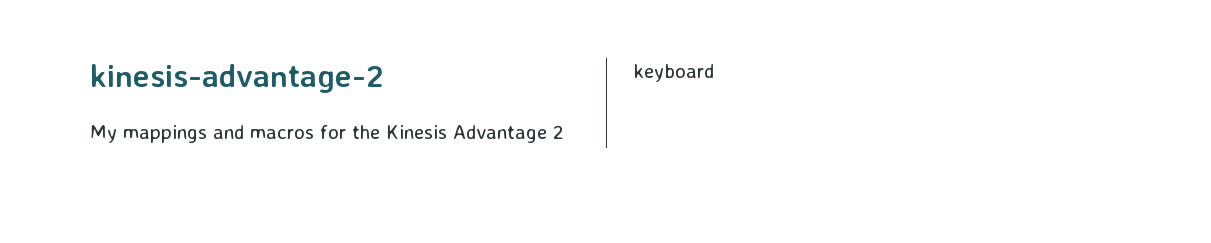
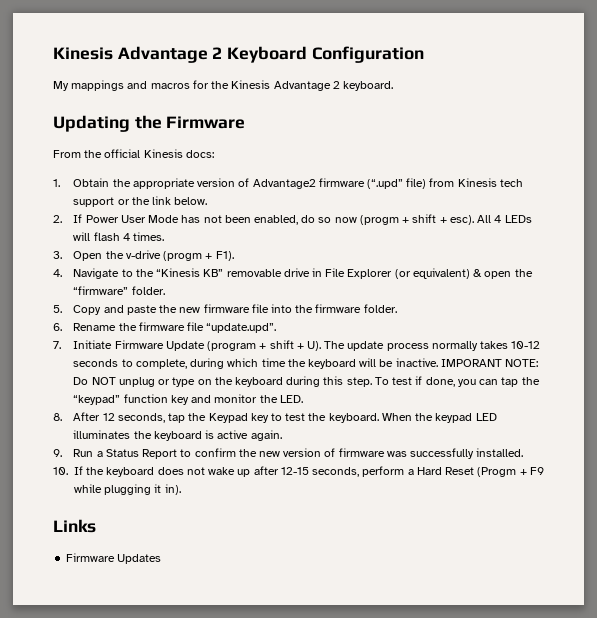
- kinesis-advantage-2
+ Kinesis Advantage 2 Keyboard Configuration
- My mappings and macros for the Kinesis Advantage 2 keyboard
+ My mappings and macros for the Kinesis Advantage 2 keyboard.
+ Updating the Firmware
+ From the official Kinesis docs:
+ 1. Obtain the appropriate version of Advantage2 firmware (“.upd” file) from Kinesis tech support or the link below.
+ 2. If Power User Mode has not been enabled, do so now (progm + shift + esc). All 4 LEDs will flash 4 times.
+ 3. Open the v-drive (progm + F1).
+ 4. Navigate to the “Kinesis KB” removable drive in File Explorer (or equivalent) & open the “firmware” folder.
+ 5. Copy and paste the new firmware file into the firmware folder.
+ 6. Rename the firmware file “update.upd”.
+ 7. Initiate Firmware Update (program + shift + U). The update process normally takes 10-12 seconds to complete, during which time the keyboard will be inactive. IMPORANT NOTE: Do NOT unplug or type on the keyboard during this step. To test if done, you can tap the “keypad” function key and monitor the LED.
+ 8. After 12 seconds, tap the Keypad key to test the keyboard. When the keypad LED illuminates the keyboard is active again.
+ 9. Run a Status Report to confirm the new version of firmware was successfully installed.
+ 10. If the keyboard does not wake up after 12-15 seconds, perform a Hard Reset (Progm + F9 while plugging it in).
+ Links
+ Firmware Updates

